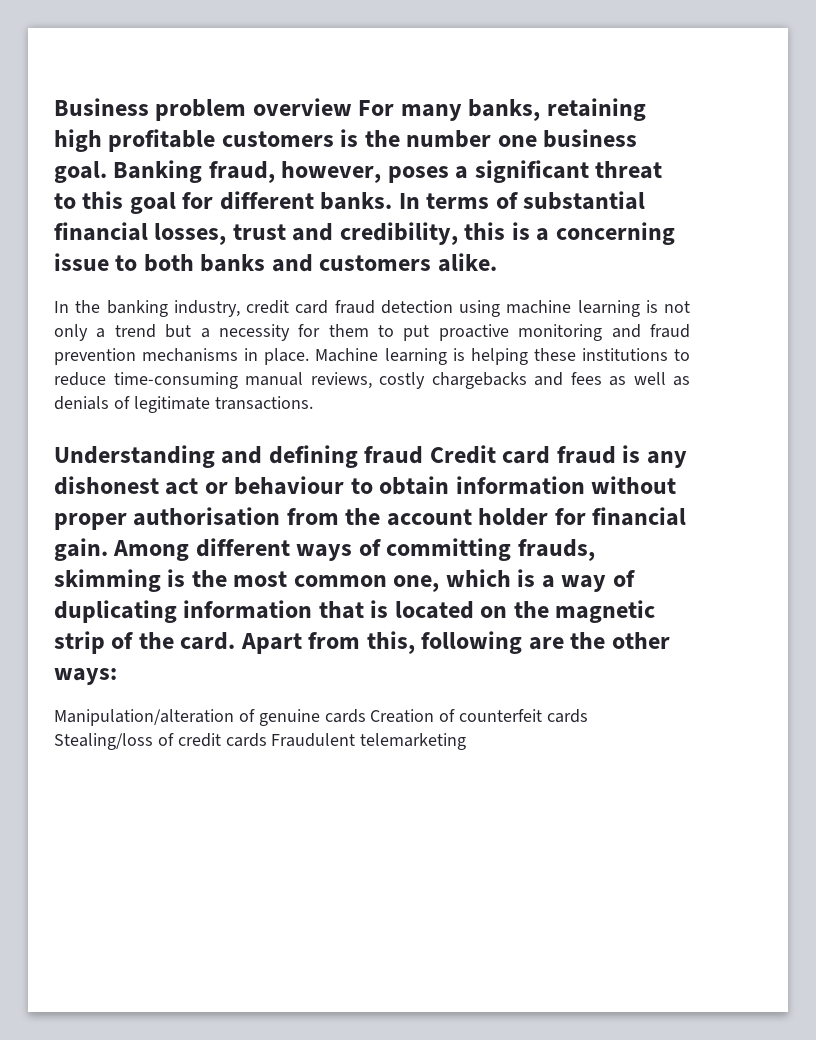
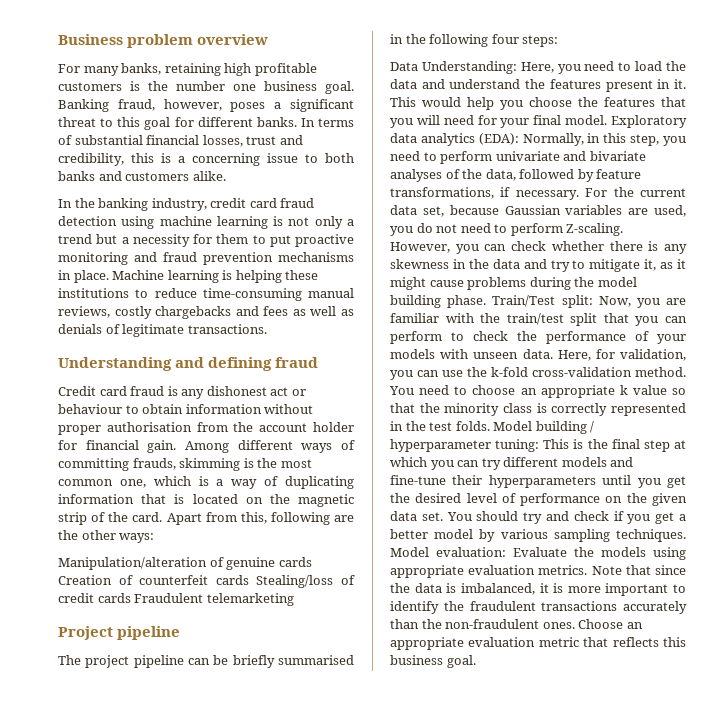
- Business problem overview For many banks, retaining high profitable customers is the number one business goal.
+ Business problem overview
+ For many banks, retaining high profitable customers is the number one business goal.
- Understanding and defining fraud Credit card fraud is any dishonest act or behaviour to obtain information without proper authorisation from the account holder for financial gain.
+ Understanding and defining fraud
+ Credit card fraud is any dishonest act or behaviour to obtain information without proper authorisation from the account holder for financial gain.
+ Project pipeline
+ The project pipeline can be briefly summarised in the following four steps:
+ Data Understanding: Here, you need to load the data and understand the features present in it. This would help you choose the features that you will need for your final model. Exploratory data analytics (EDA): Normally, in this step, you need to perform univariate and bivariate analyses of the data, followed by feature transformations, if necessary. For the current data set, because Gaussian variables are used, you do not need to perform Z-scaling. However, you can check whether there is any skewness in the data and try to mitigate it, as it might cause problems during the model building phase. Train/Test split: Now, you are familiar with the train/test split that you can perform to check the performance of your models with unseen data. Here, for validation, you can use the k-fold cross-validation method. You need to choose an appropriate k value so that the minority class is correctly represented in the test folds. Model building / hyperparameter tuning: This is the final step at which you can try different models and fine-tune their hyperparameters until you get the desired level of performance on the given data set. You should try and check if you get a better model by various sampling techniques. Model evaluation: Evaluate the models using appropriate evaluation metrics. Note that since the data is imbalanced, it is more important to identify the fraudulent transactions accurately than the non-fraudulent ones. Choose an appropriate evaluation metric that reflects this business goal.

